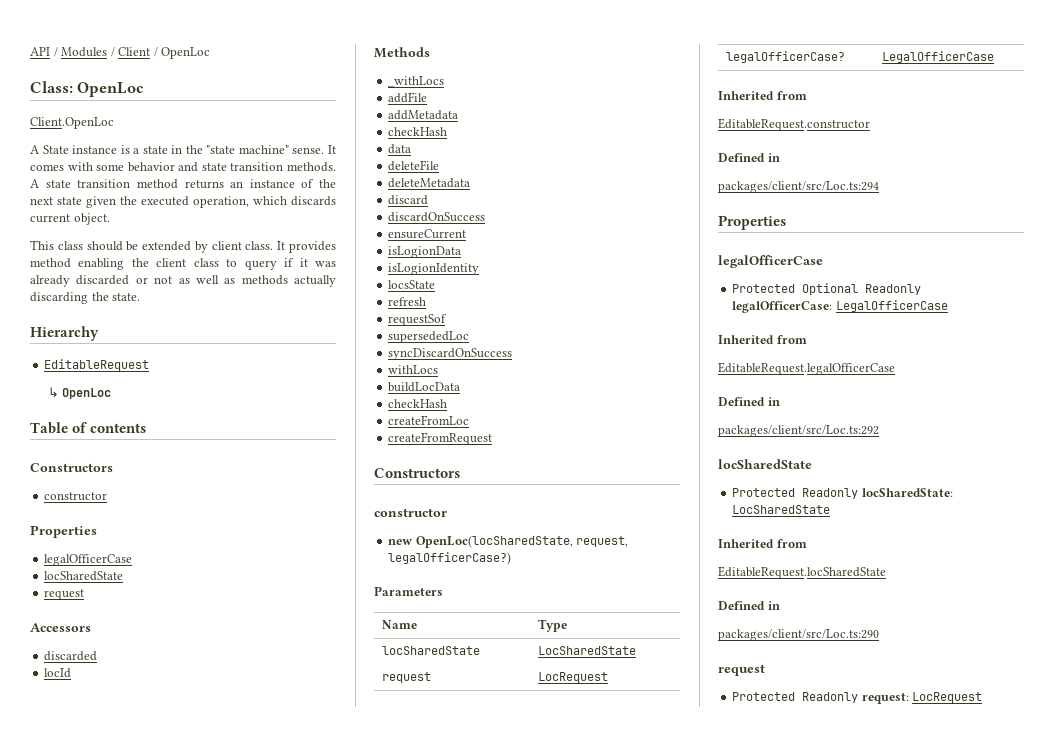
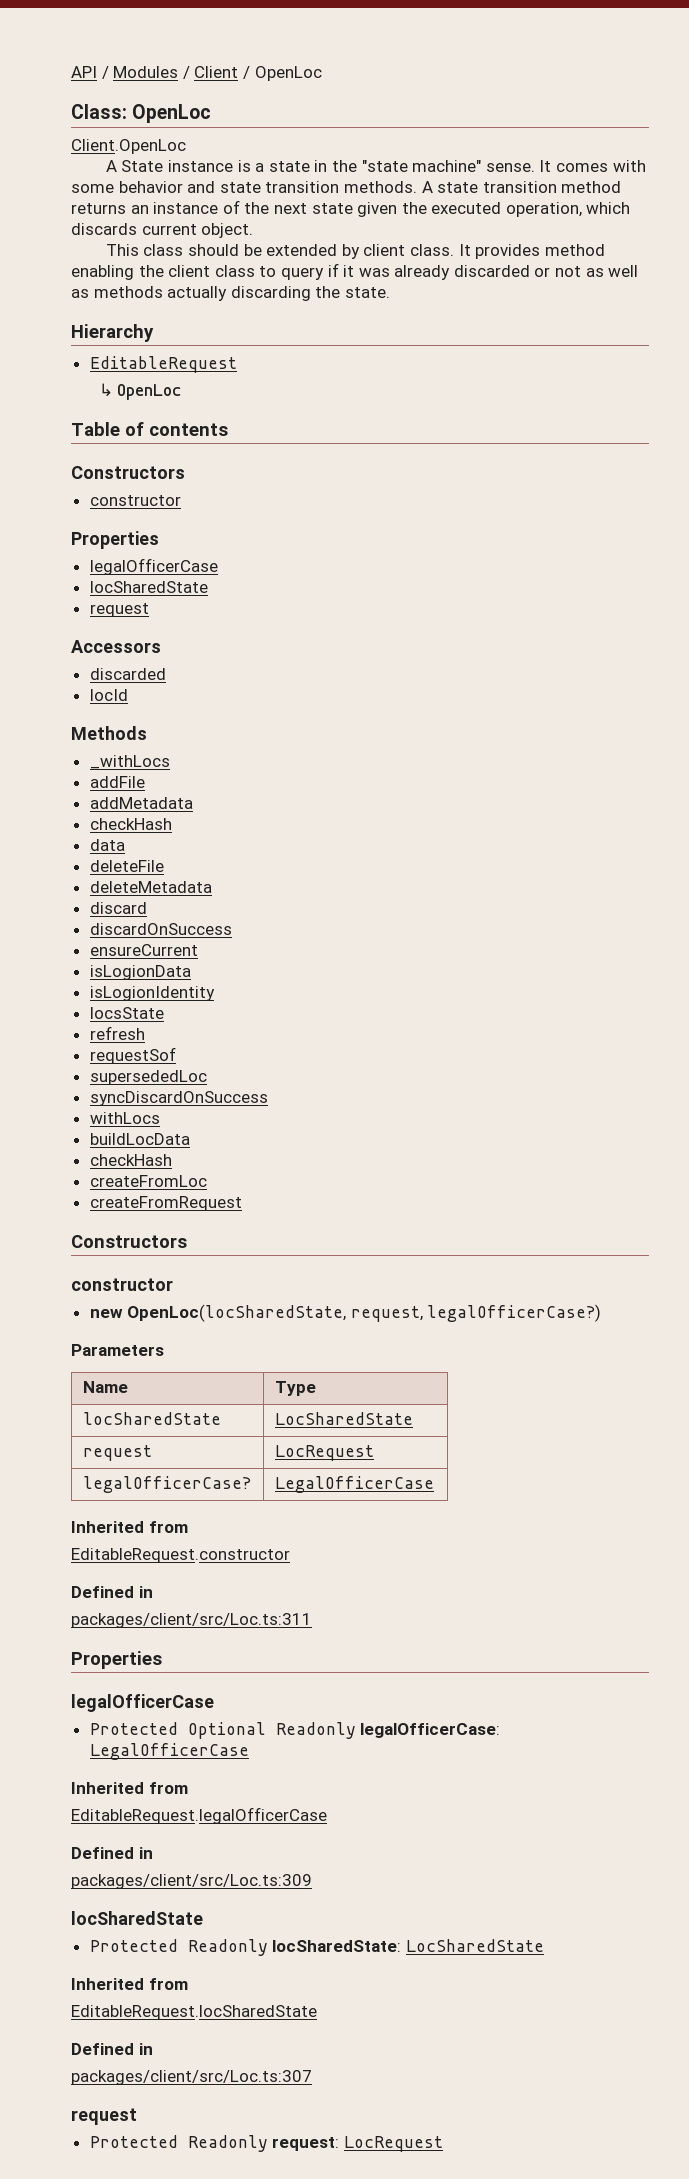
- packages/client/src/Loc.ts:294
+ packages/client/src/Loc.ts:311
- packages/client/src/Loc.ts:292
+ packages/client/src/Loc.ts:309
- packages/client/src/Loc.ts:290
+ packages/client/src/Loc.ts:307

